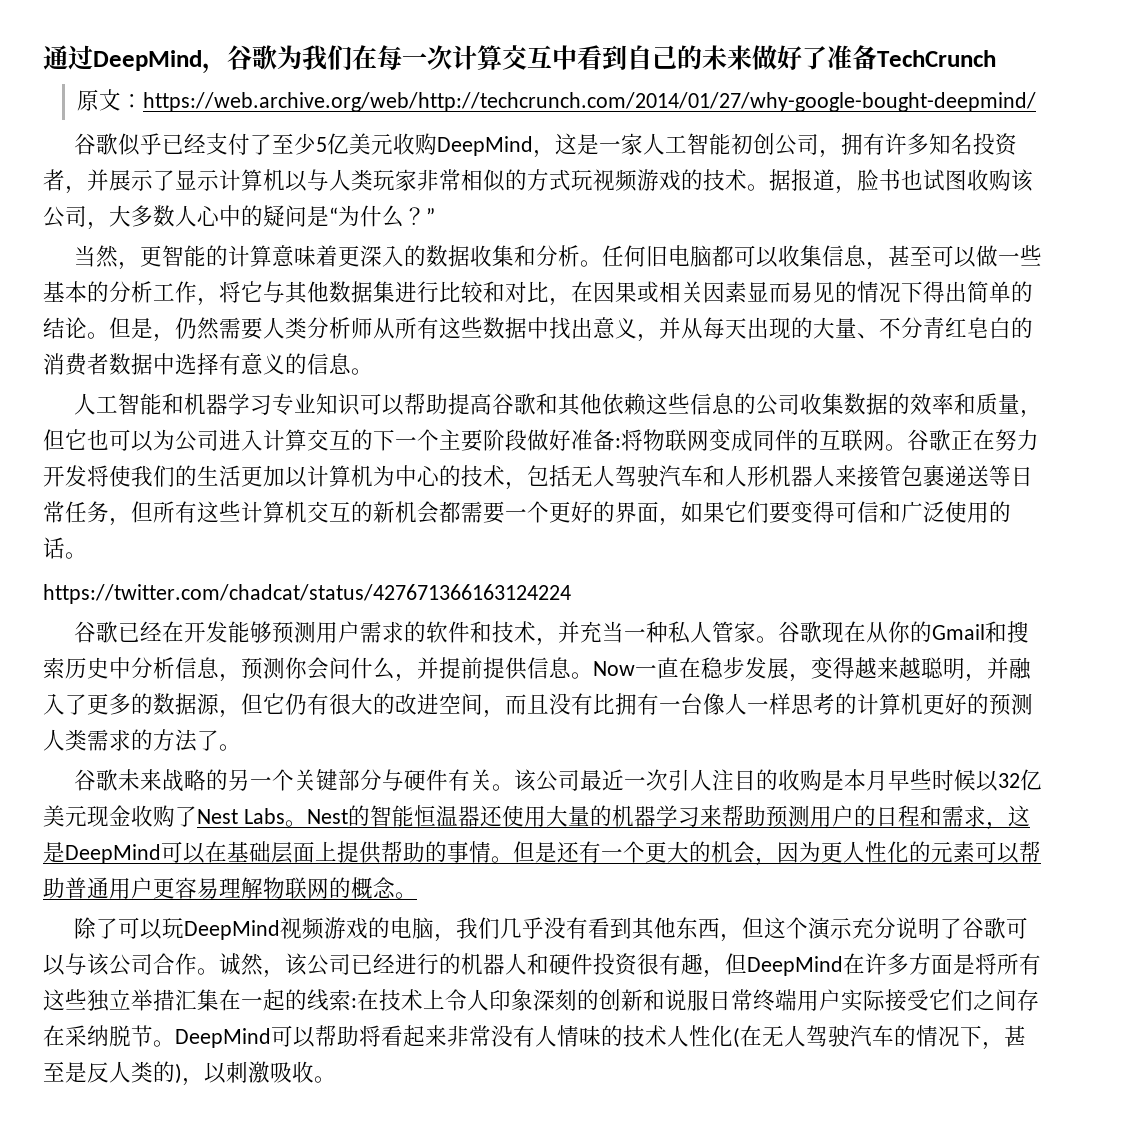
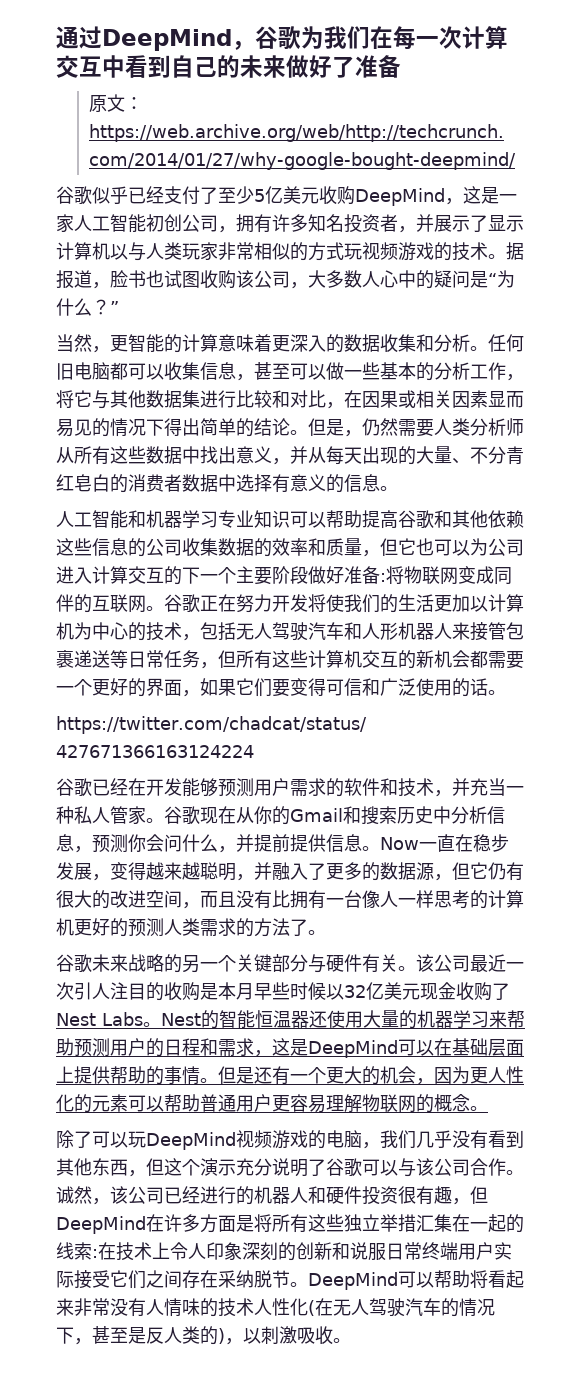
- 通过DeepMind，谷歌为我们在每一次计算交互中看到自己的未来做好了准备TechCrunch
+ 通过DeepMind，谷歌为我们在每一次计算交互中看到自己的未来做好了准备

